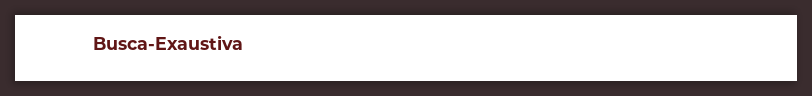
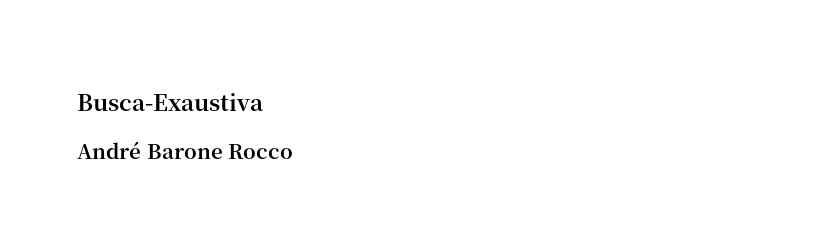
+ André Barone Rocco

